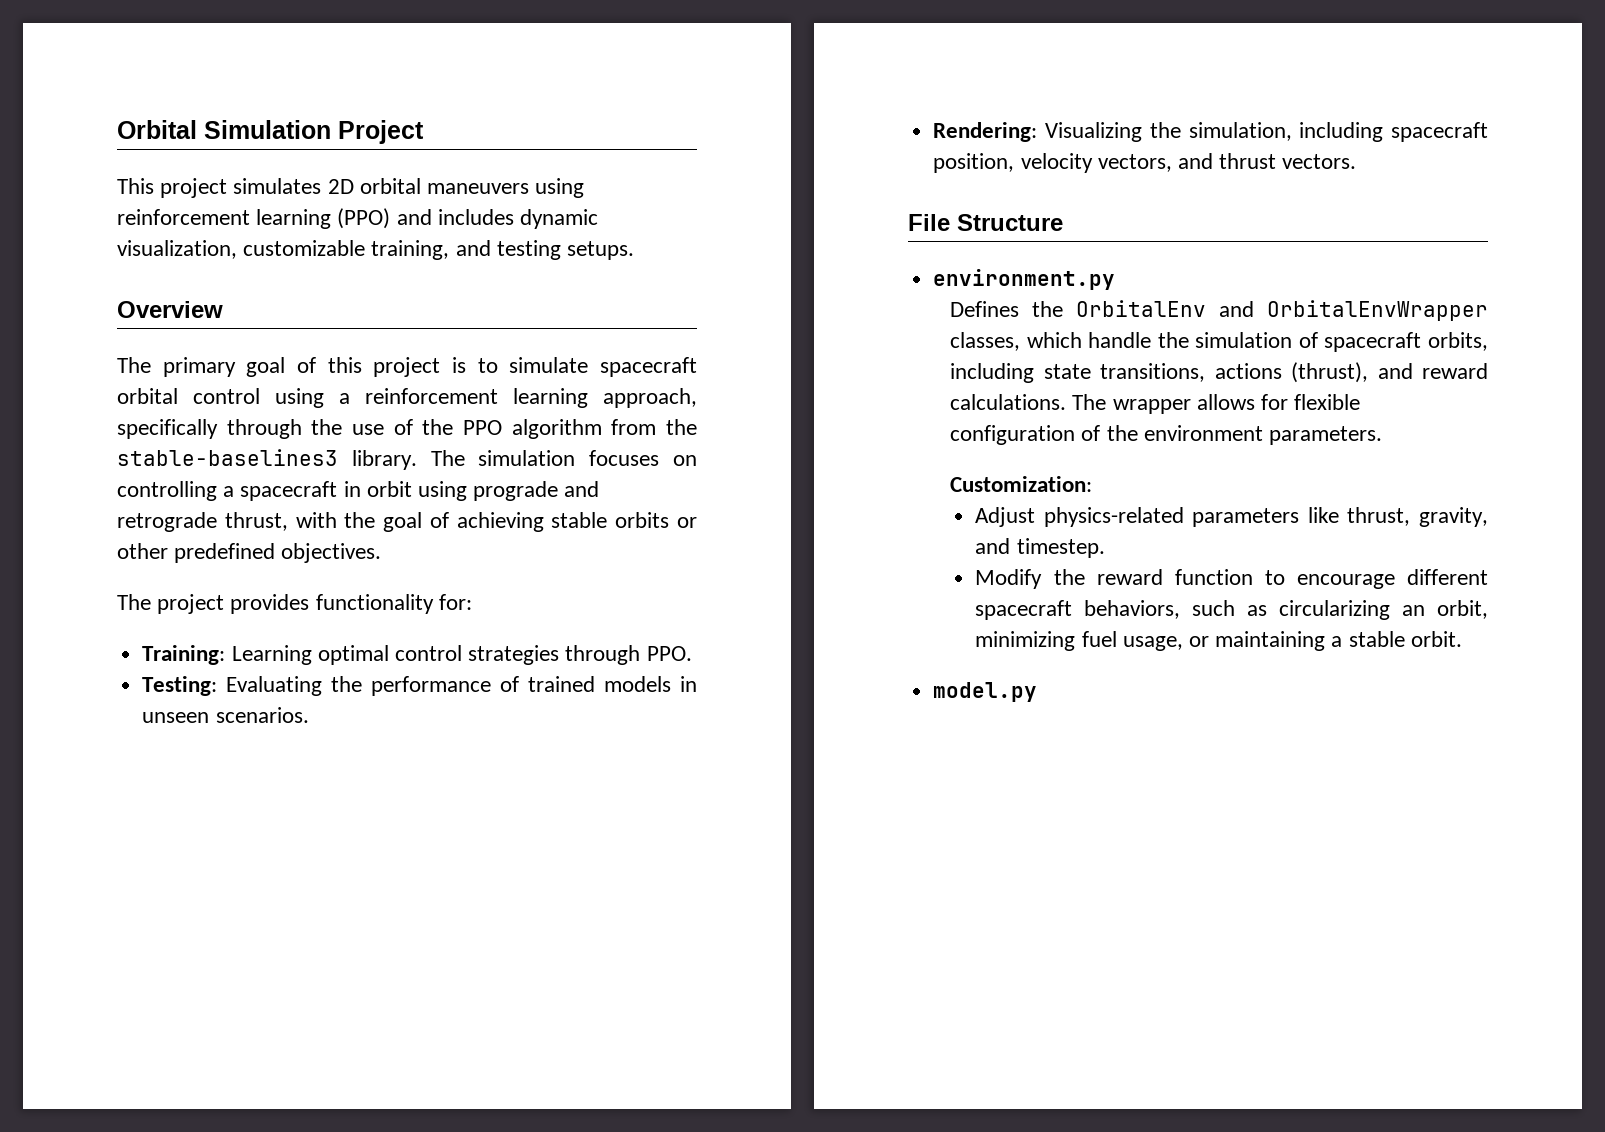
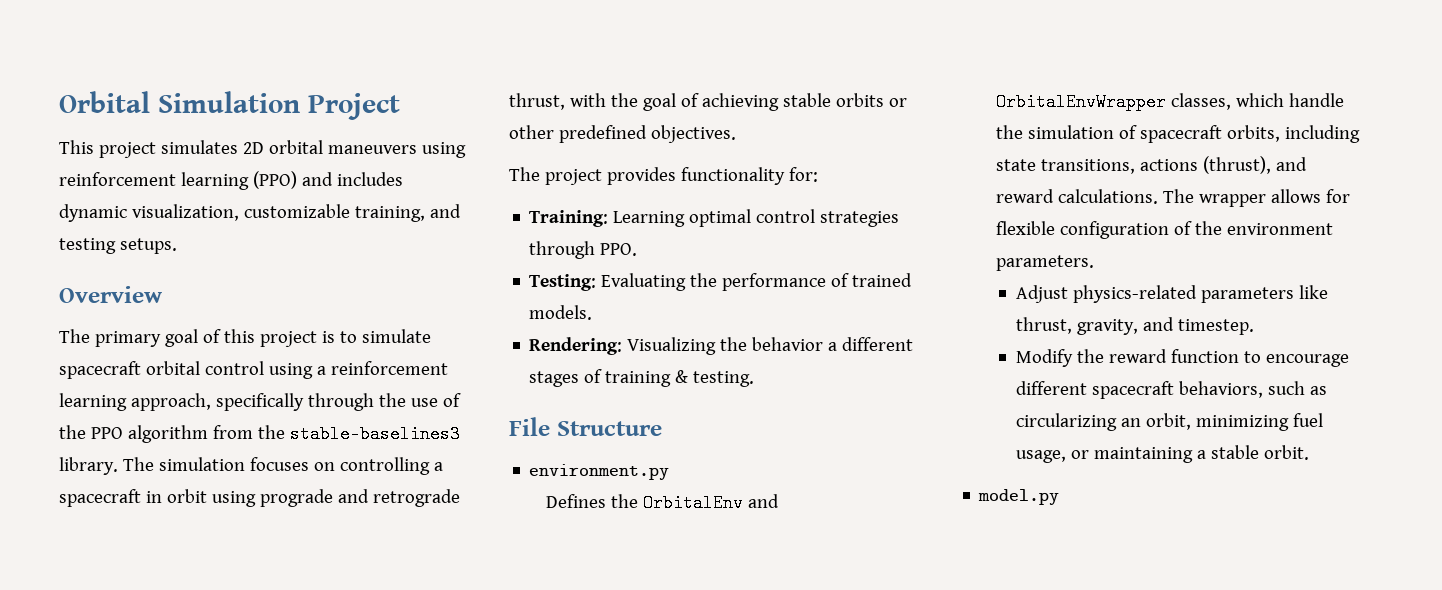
- Testing: Evaluating the performance of trained models in unseen scenarios.
+ Testing: Evaluating the performance of trained models.
- Rendering: Visualizing the simulation, including spacecraft position, velocity vectors, and thrust vectors.
+ Rendering: Visualizing the behavior a different stages of training & testing.
- Customization:

